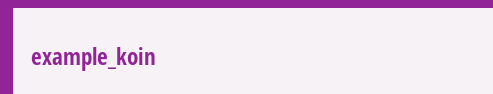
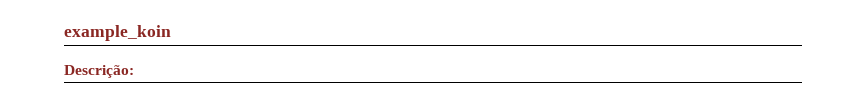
+ Descrição:

